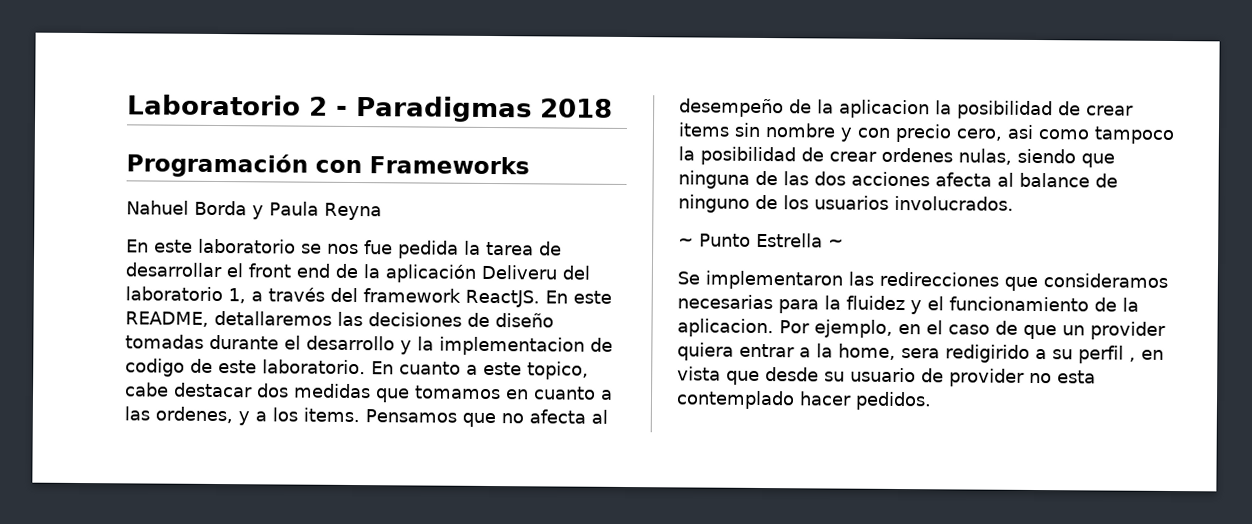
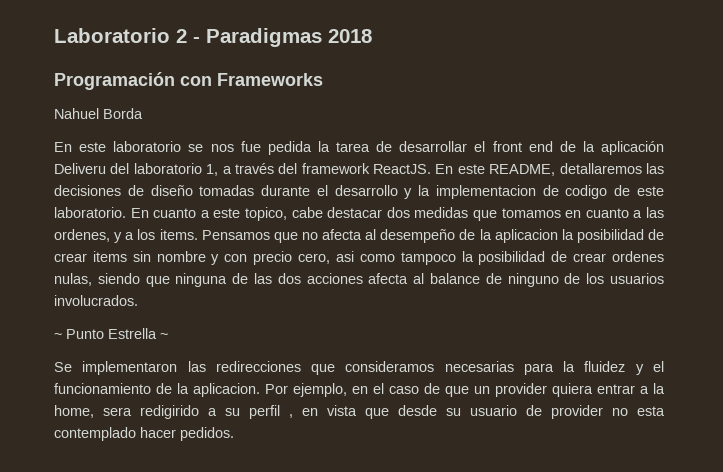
- Nahuel Borda y Paula Reyna
+ Nahuel Borda

